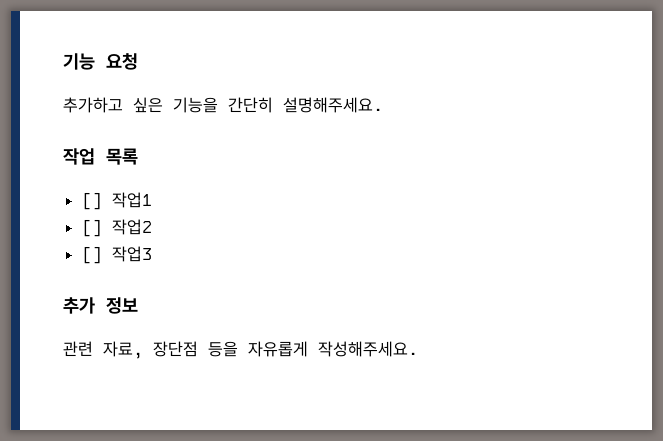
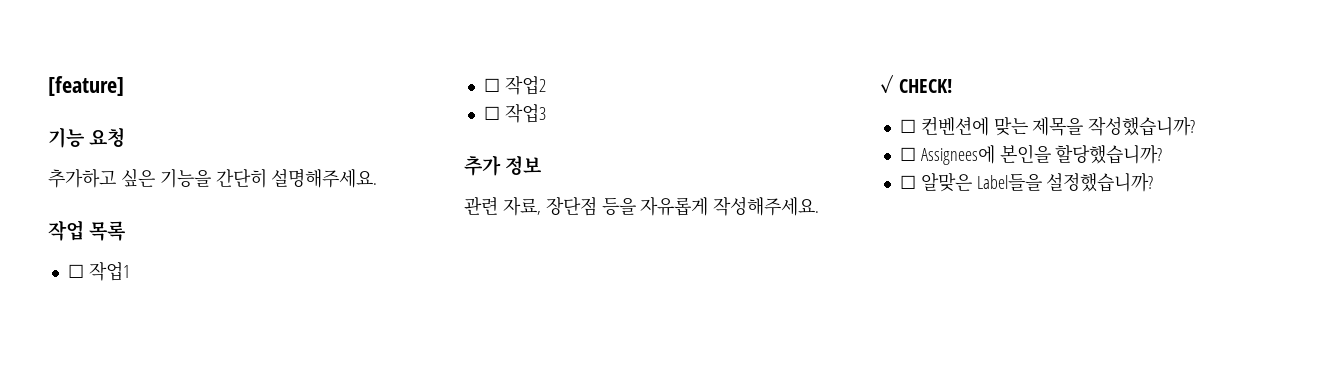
+ [feature]
- [] 작업1
+ ☐ 작업1
- [] 작업2
+ ☐ 작업2
- [] 작업3
+ ☐ 작업3
+ ✓ CHECK!
+ ☐ 컨벤션에 맞는 제목을 작성했습니까?
+ ☐ Assignees에 본인을 할당했습니까?
+ ☐ 알맞은 Label들을 설정했습니까?

